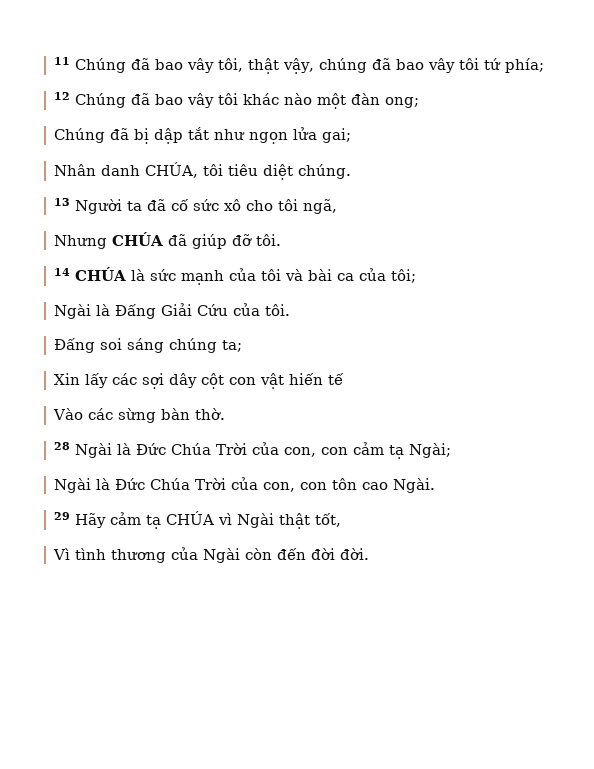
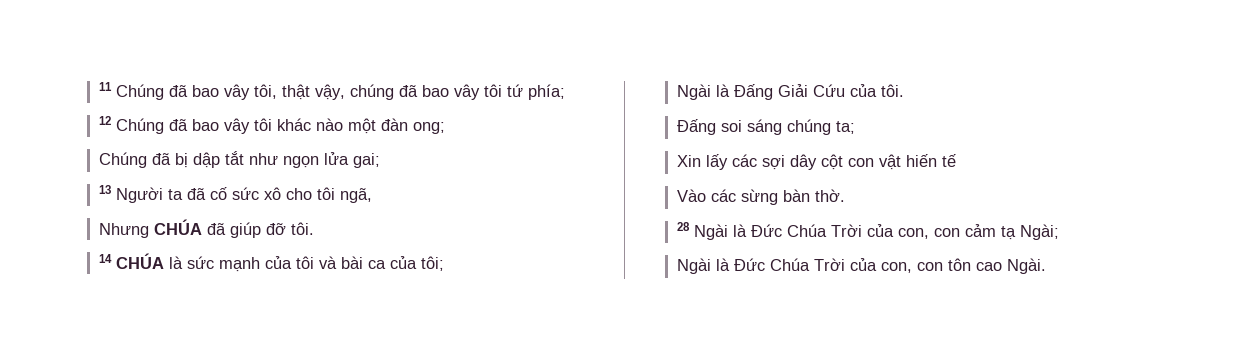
- Nhân danh CHÚA, tôi tiêu diệt chúng.
- 29 Hãy cảm tạ CHÚA vì Ngài thật tốt,
- Vì tình thương của Ngài còn đến đời đời.

